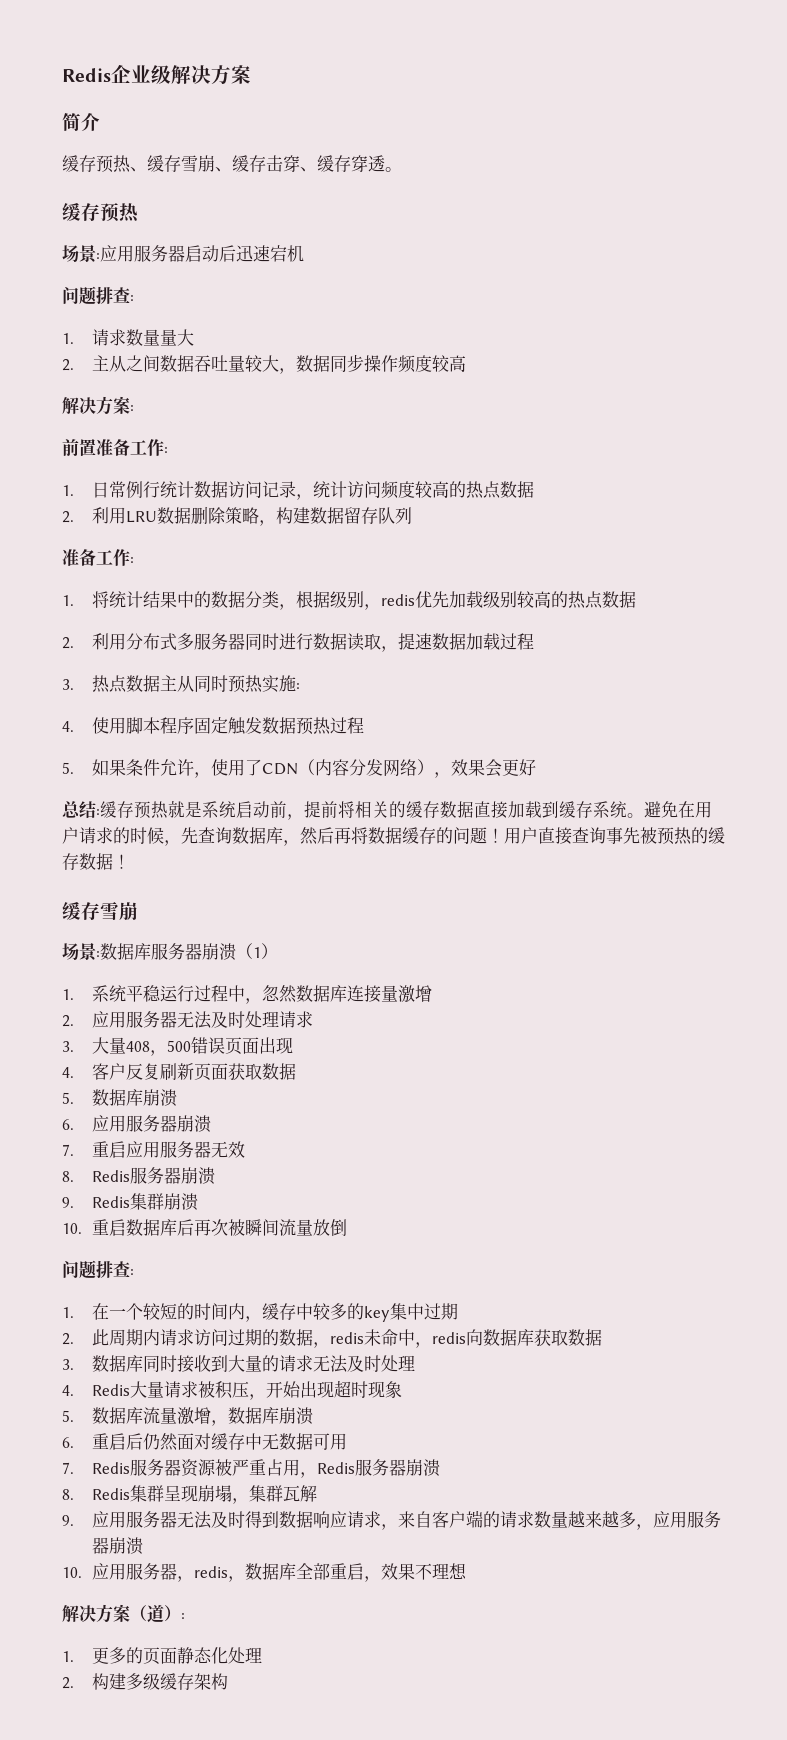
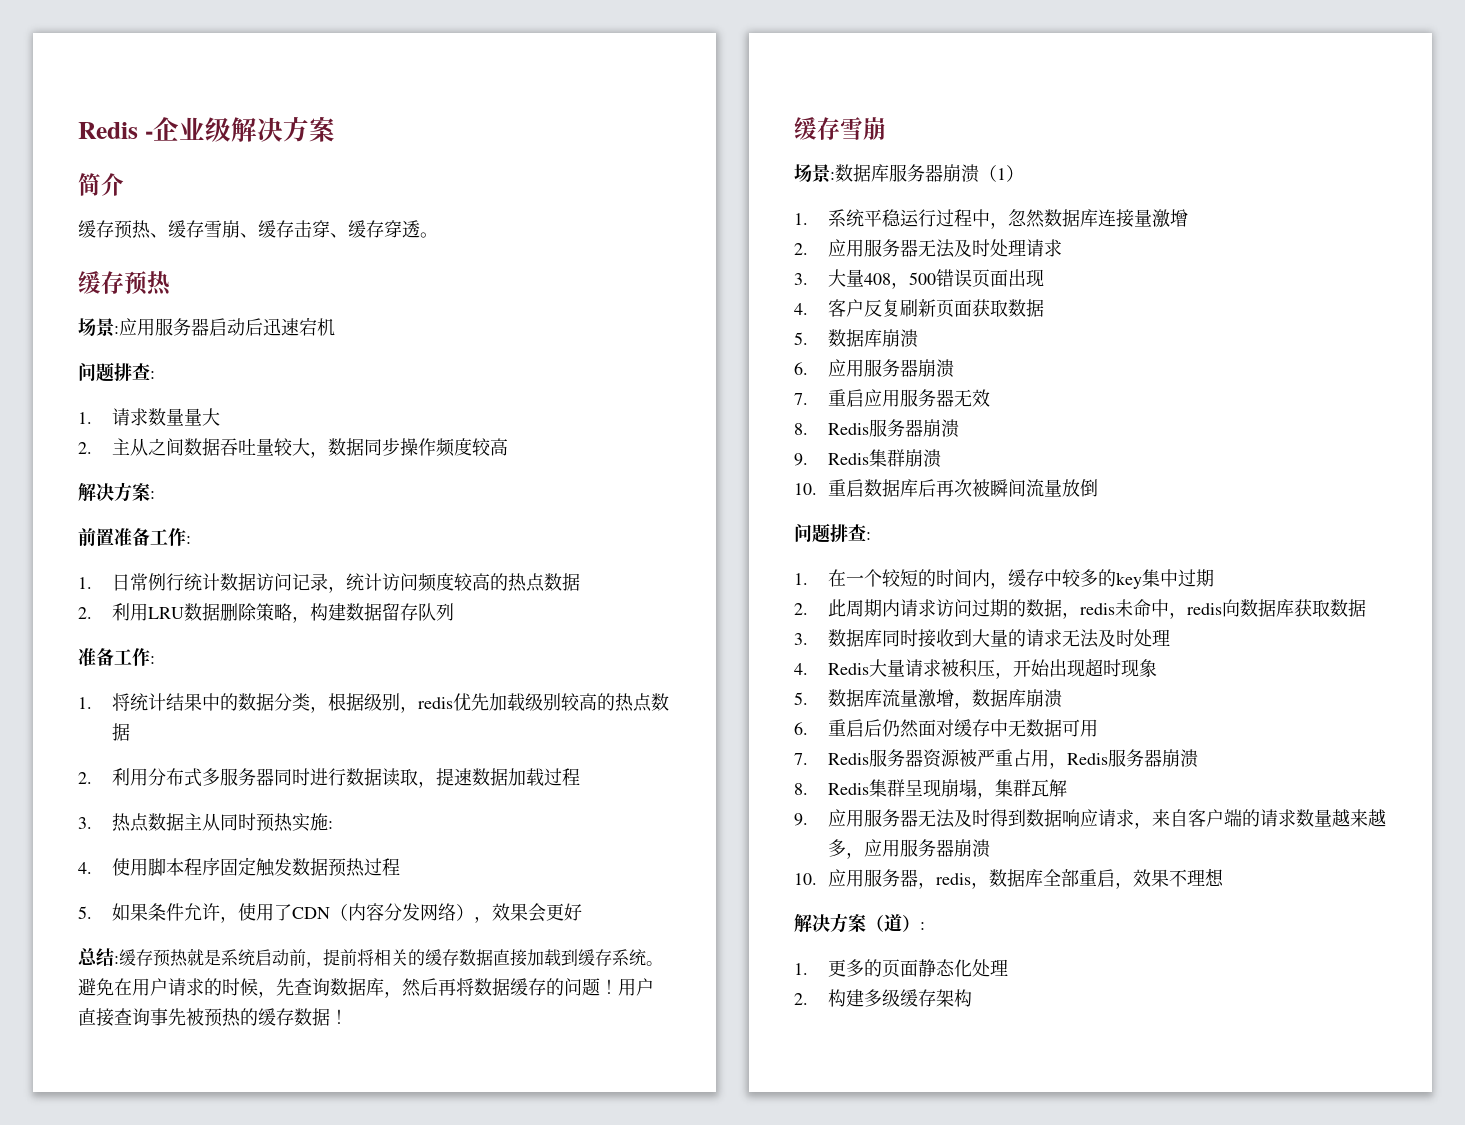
- Redis企业级解决方案
+ Redis -企业级解决方案

